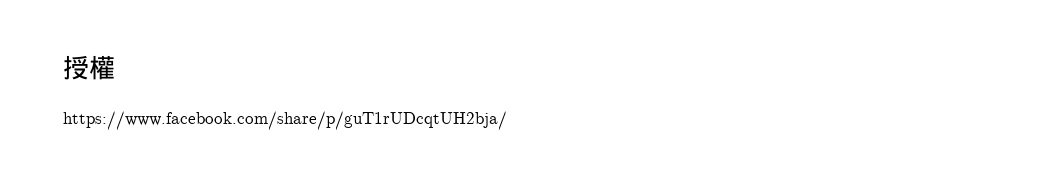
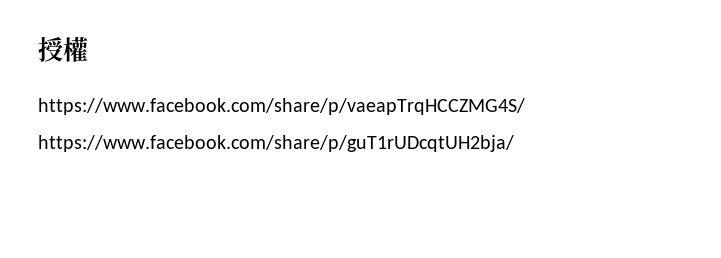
- https://www.facebook.com/share/p/guT1rUDcqtUH2bja/
+ https://www.facebook.com/share/p/vaeapTrqHCCZMG4S/ https://www.facebook.com/share/p/guT1rUDcqtUH2bja/

